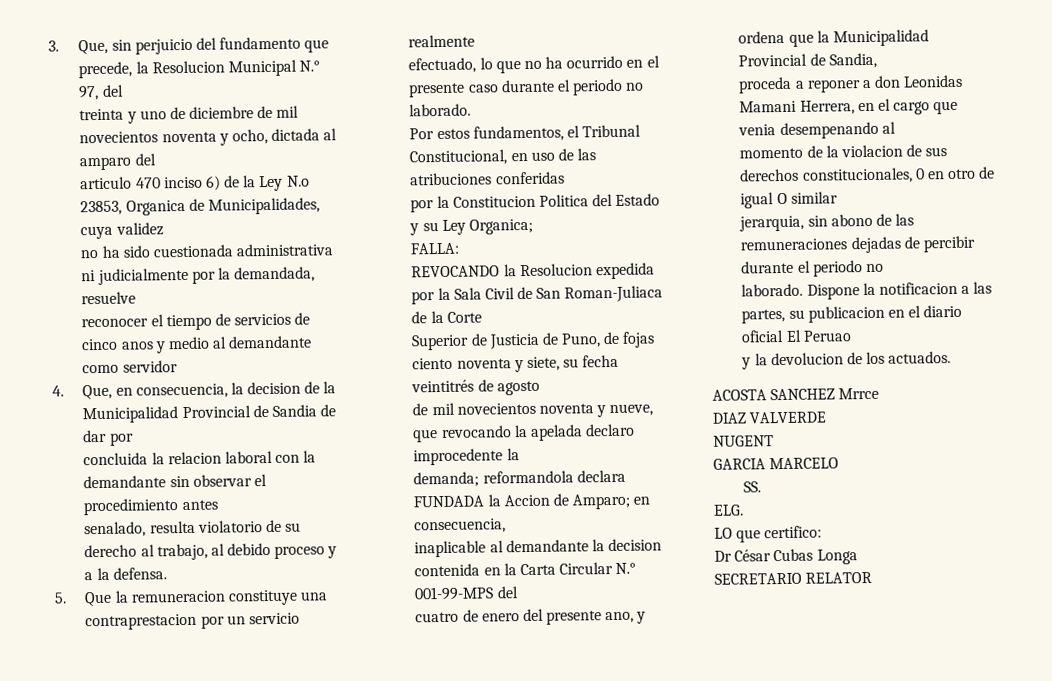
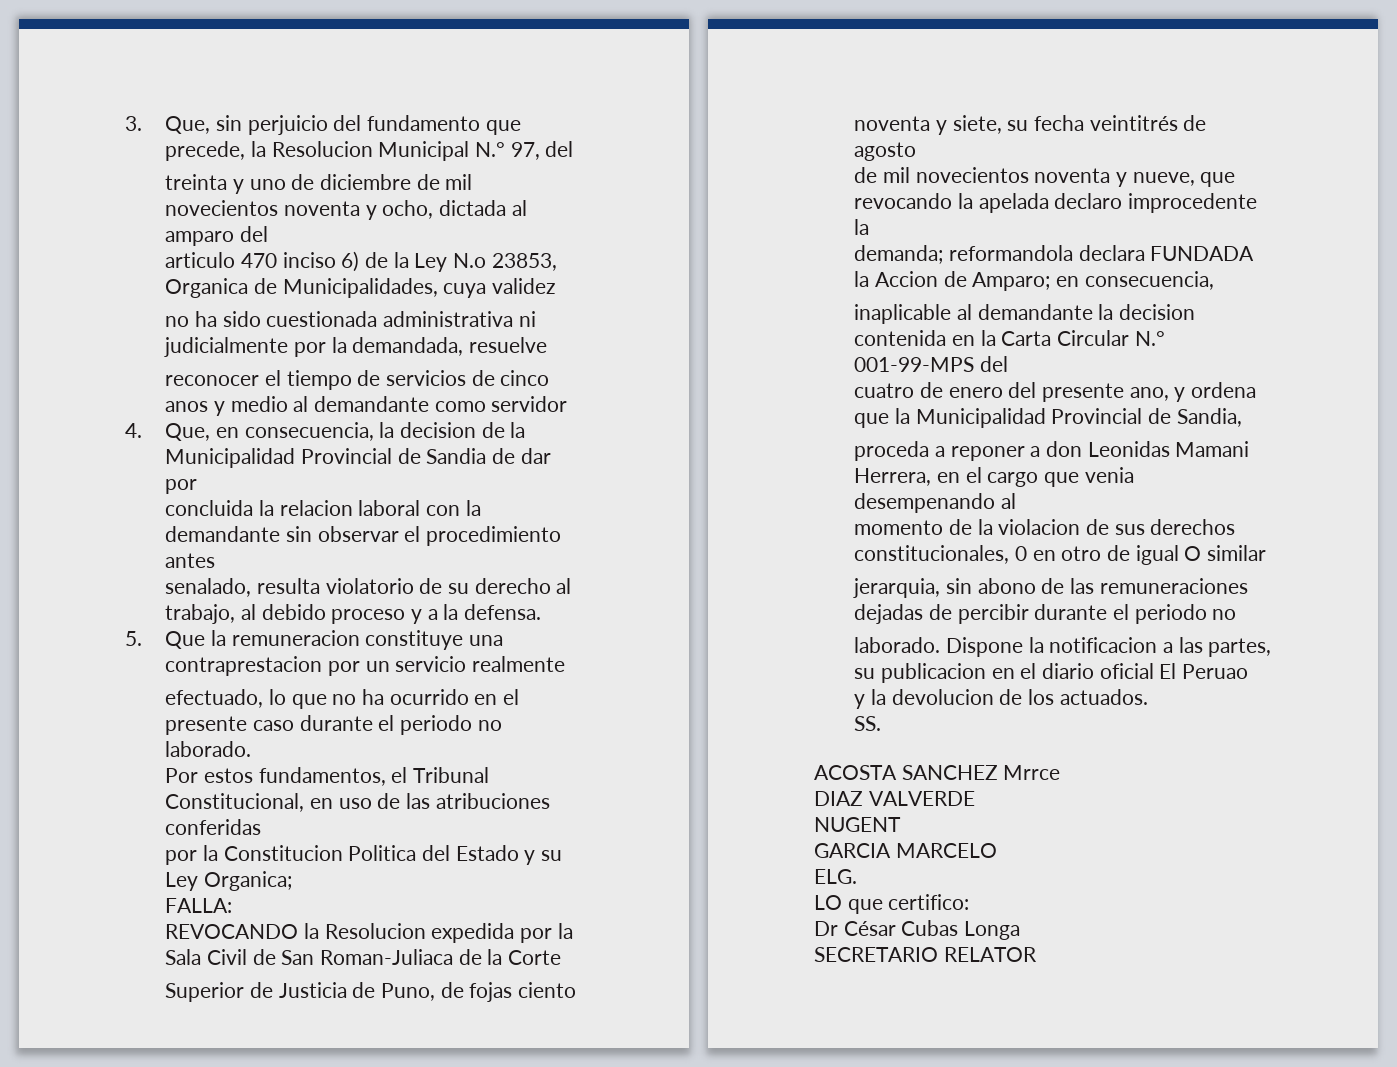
+ SS.
- SS.

